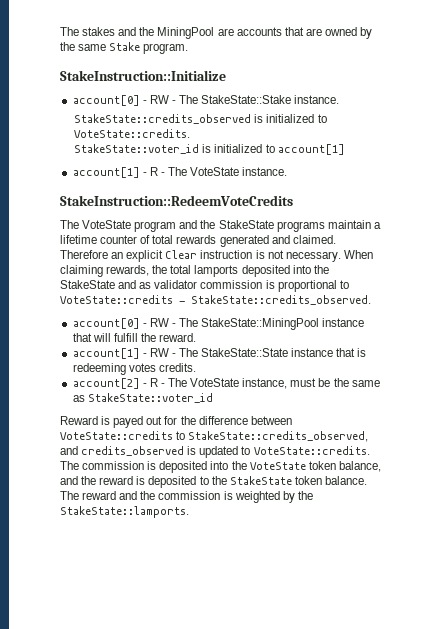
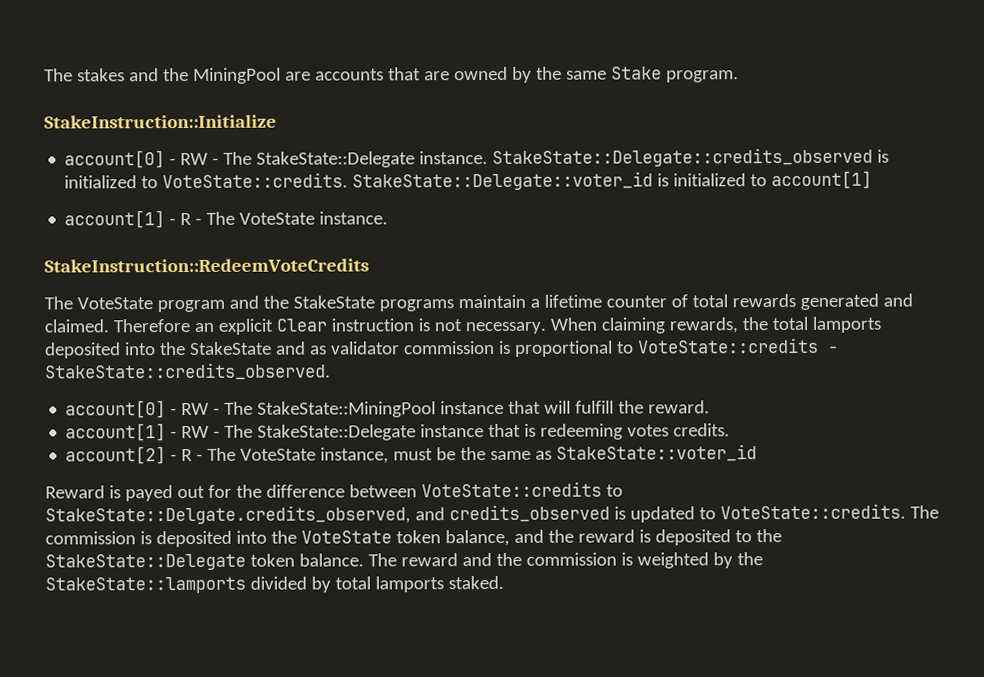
- account[0] - RW - The StakeState::Stake instance.
- StakeState::credits_observed is initialized to VoteState::credits.
- StakeState::voter_id is initialized to account[1]
+ account[0] - RW - The StakeState::Delegate instance. StakeState::Delegate::credits_observed is initialized to VoteState::credits. StakeState::Delegate::voter_id is initialized to account[1]
- account[1] - RW - The StakeState::State instance that is redeeming votes credits.
+ account[1] - RW - The StakeState::Delegate instance that is redeeming votes credits.
- Reward is payed out for the difference between VoteState::credits to StakeState::credits_observed, and credits_observed is updated to VoteState::credits.
+ Reward is payed out for the difference between VoteState::credits to StakeState::Delgate.credits_observed, and credits_observed is updated to VoteState::credits.
- The commission is deposited into the VoteState token balance, and the reward is deposited to the StakeState token balance.
+ The commission is deposited into the VoteState token balance, and the reward is deposited to the StakeState::Delegate token balance.
- The reward and the commission is weighted by the StakeState::lamports.
+ The reward and the commission is weighted by the StakeState::lamports divided by total lamports staked.

